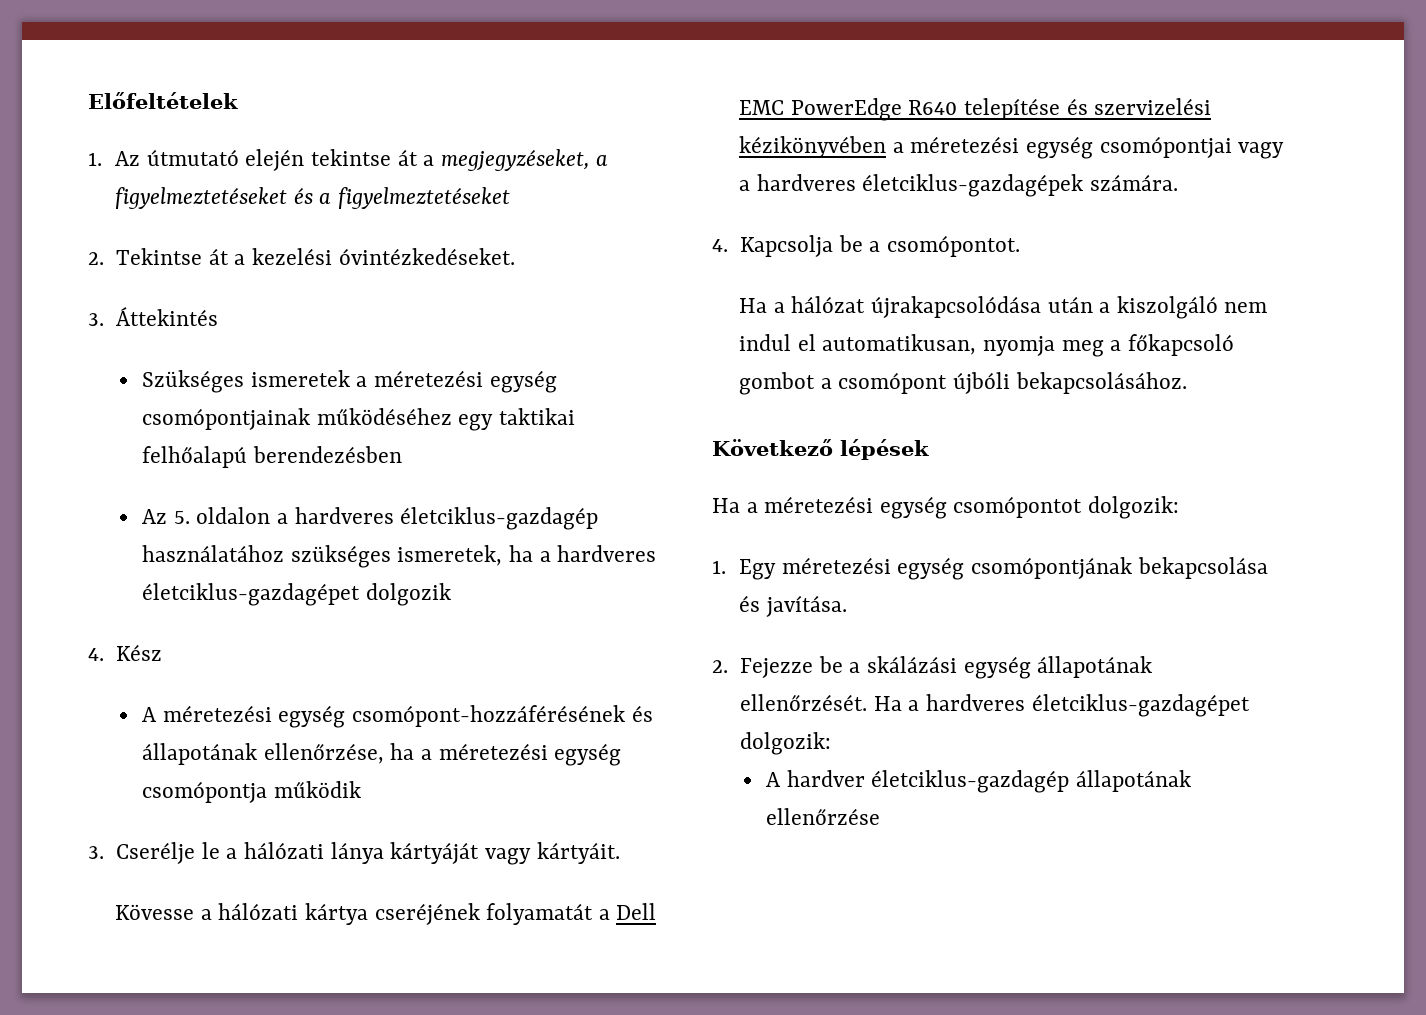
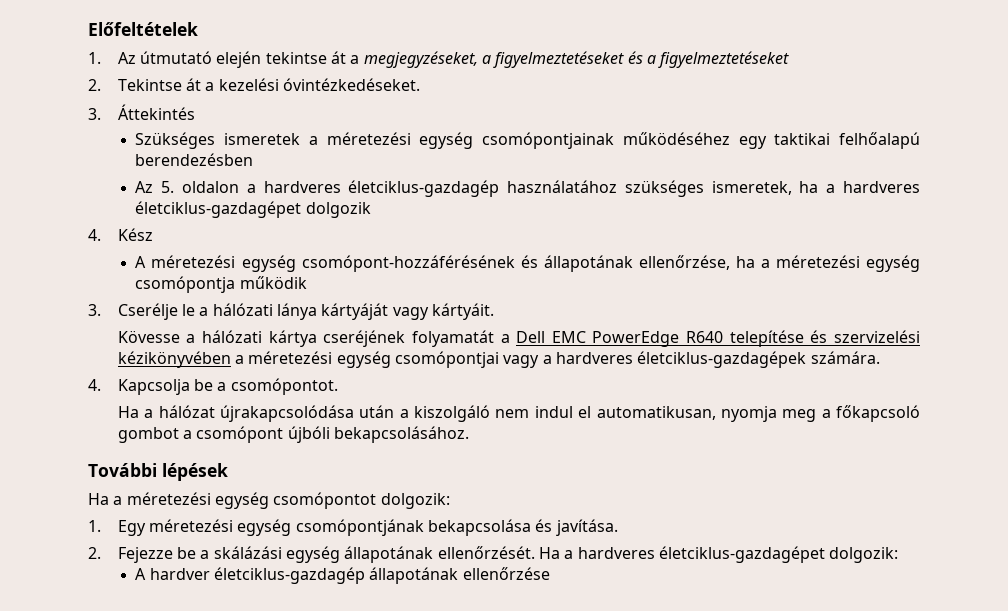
- Következő lépések
+ További lépések

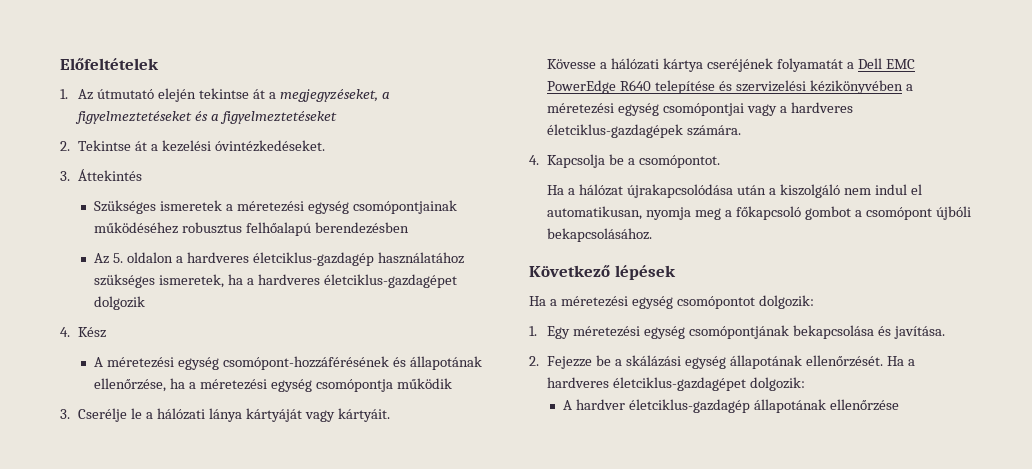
- Szükséges ismeretek a méretezési egység csomópontjainak működéséhez egy taktikai felhőalapú berendezésben
+ Szükséges ismeretek a méretezési egység csomópontjainak működéséhez robusztus felhőalapú berendezésben
- További lépések
+ Következő lépések

